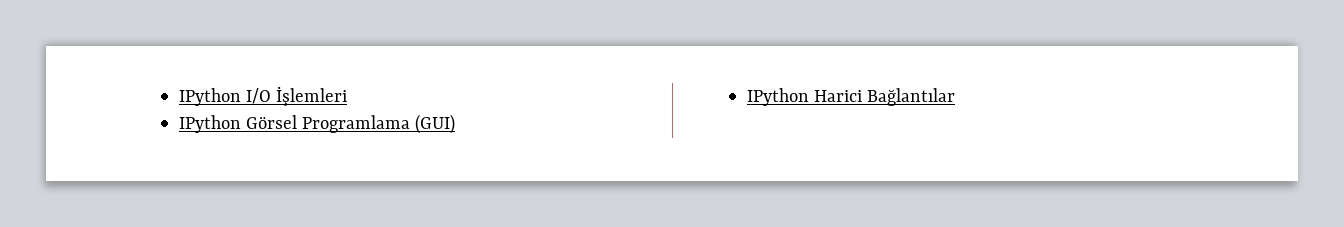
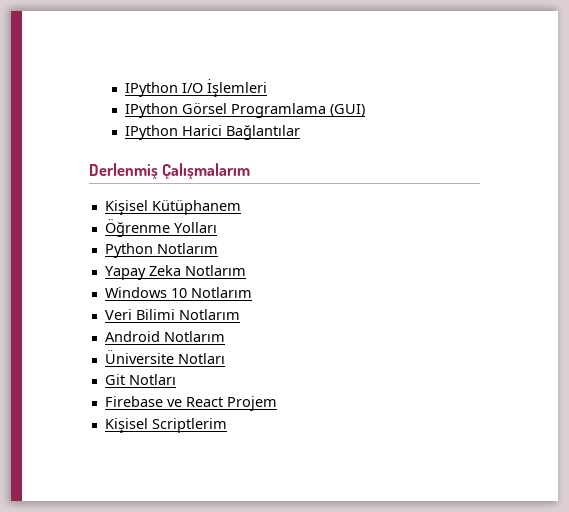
+ Derlenmiş Çalışmalarım
+ Kişisel Kütüphanem
+ Öğrenme Yolları
+ Python Notlarım
+ Yapay Zeka Notlarım
+ Windows 10 Notlarım
+ Veri Bilimi Notlarım
+ Android Notlarım
+ Üniversite Notları
+ Git Notları
+ Firebase ve React Projem
+ Kişisel Scriptlerim

